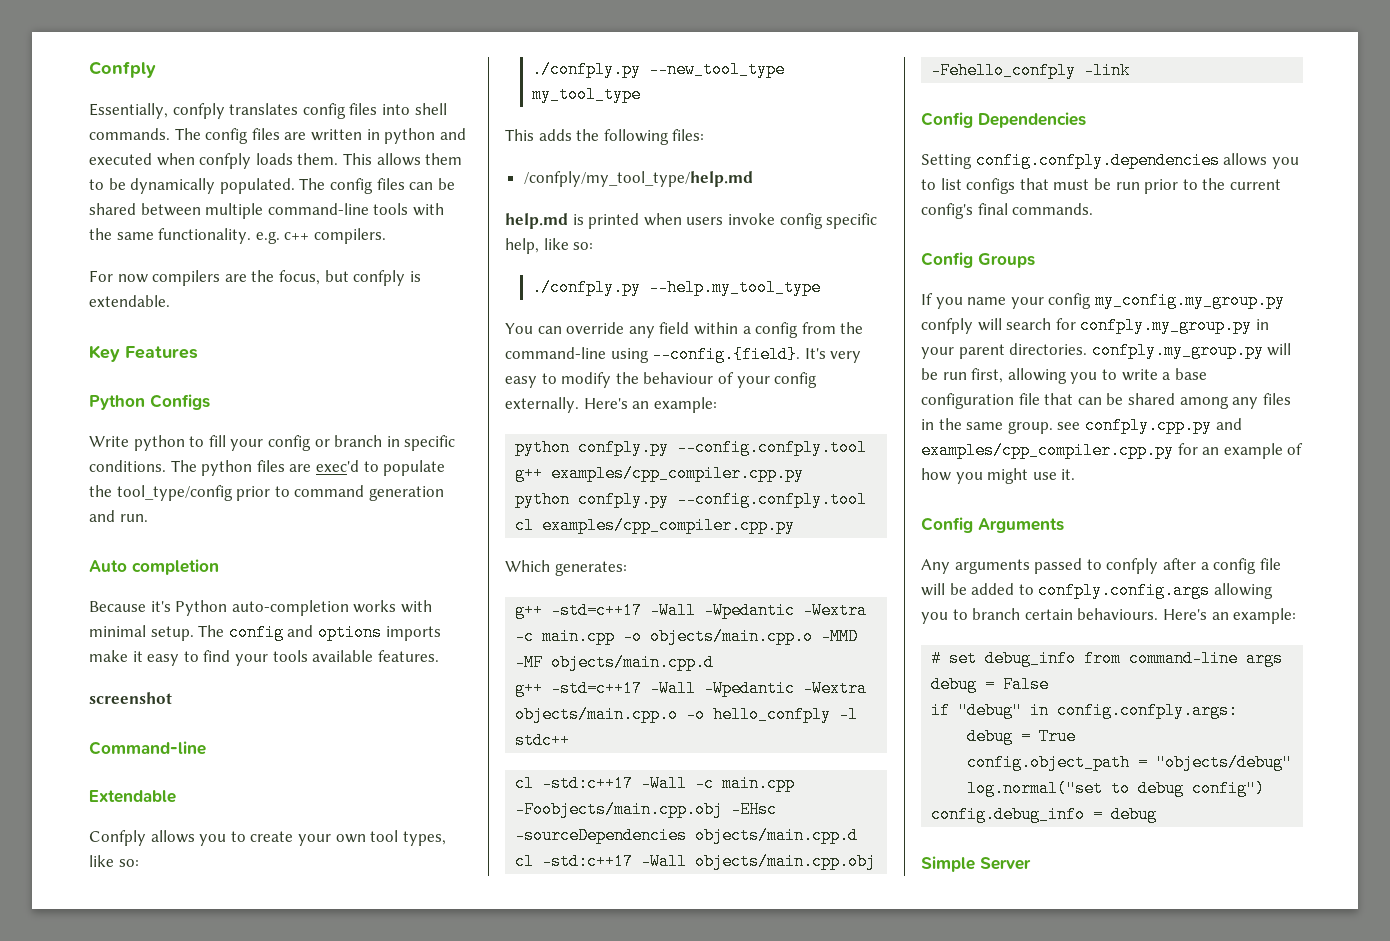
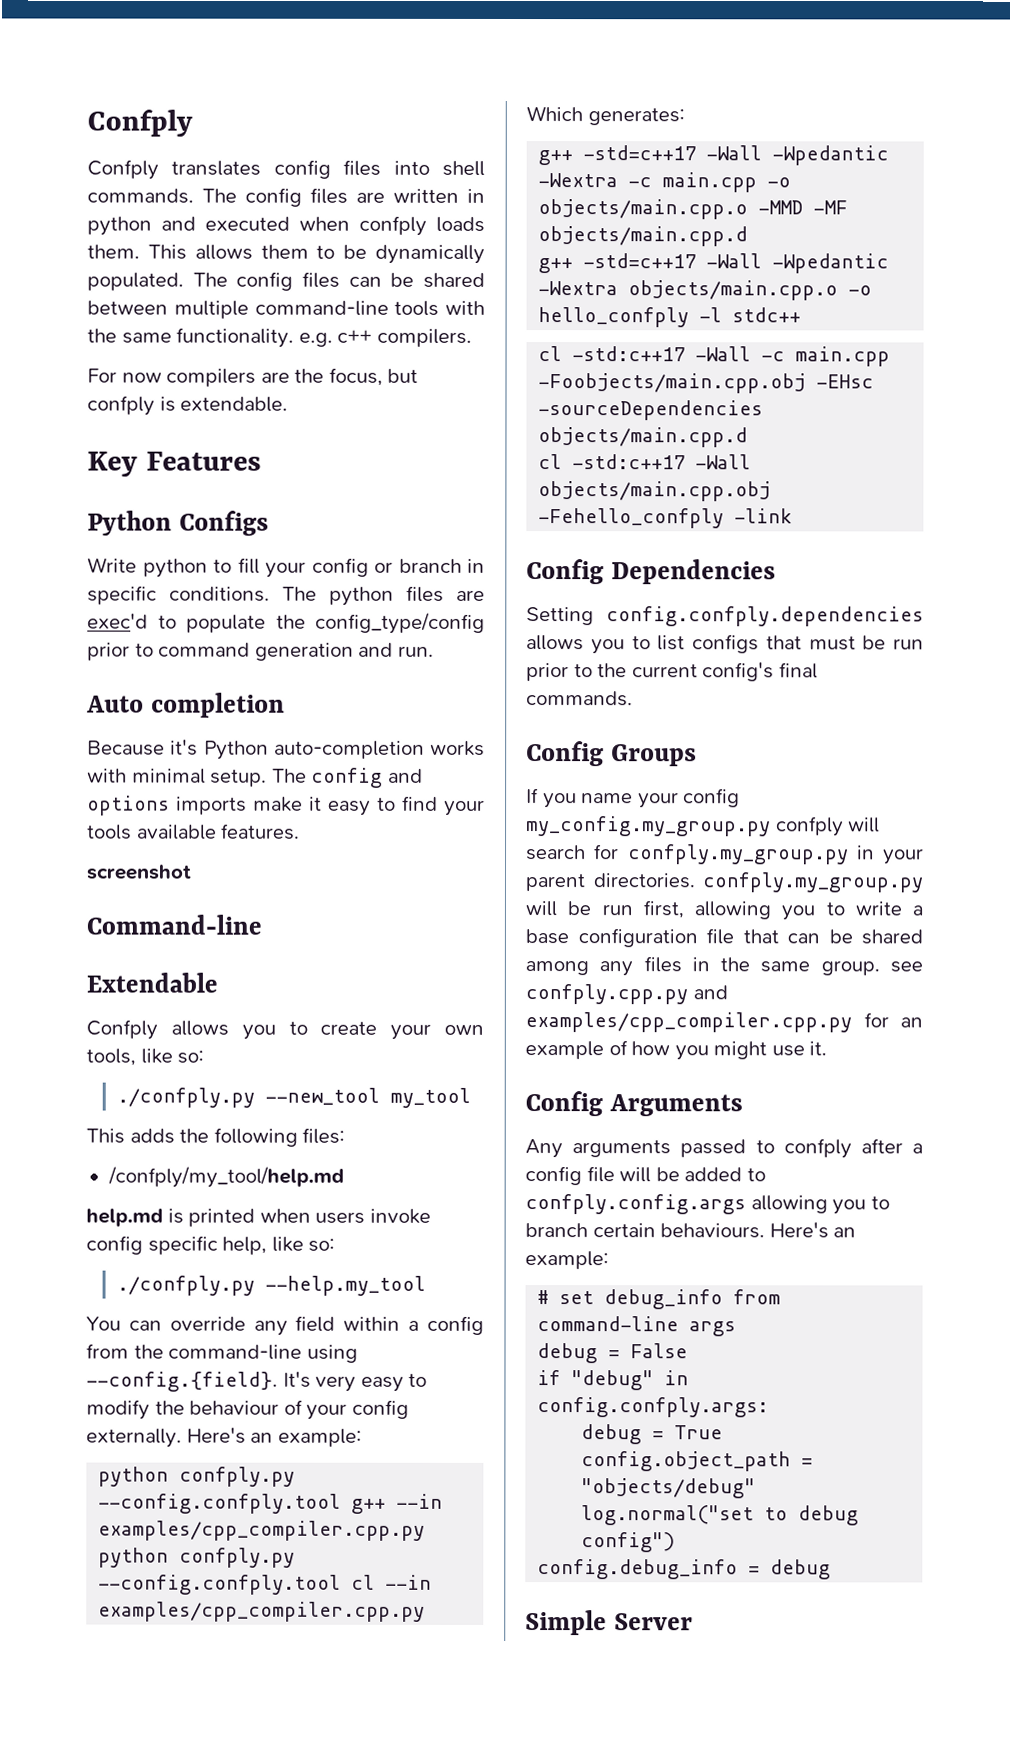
- Essentially, confply translates config files into shell commands.
+ Confply translates config files into shell commands.
- The python files are exec'd to populate the tool_type/config prior to command generation and run.
+ The python files are exec'd to populate the config_type/config prior to command generation and run.
- Confply allows you to create your own tool types, like so:
- ./confply.py --new_tool_type my_tool_type
+ Confply allows you to create your own tools, like so:
+ ./confply.py --new_tool my_tool
- /confply/my_tool_type/help.md
+ /confply/my_tool/help.md
- ./confply.py --help.my_tool_type
+ ./confply.py --help.my_tool
- python confply.py --config.confply.tool g++ examples/cpp_compiler.cpp.py
+ python confply.py --config.confply.tool g++ --in examples/cpp_compiler.cpp.py
- python confply.py --config.confply.tool cl examples/cpp_compiler.cpp.py
+ python confply.py --config.confply.tool cl --in examples/cpp_compiler.cpp.py

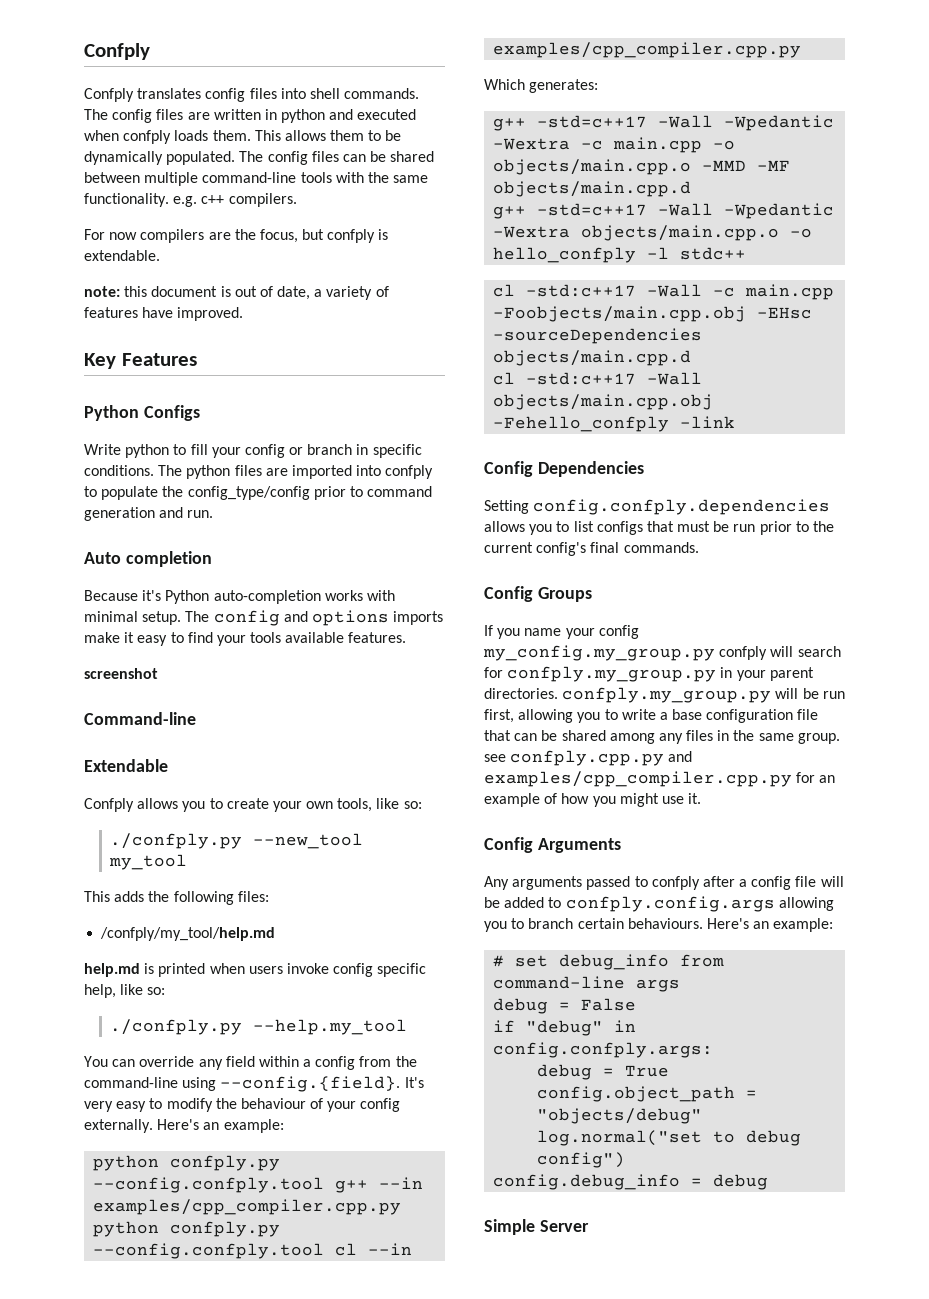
+ note: this document is out of date, a variety of features have improved.
- The python files are exec'd to populate the config_type/config prior to command generation and run.
+ The python files are imported into confply to populate the config_type/config prior to command generation and run.

